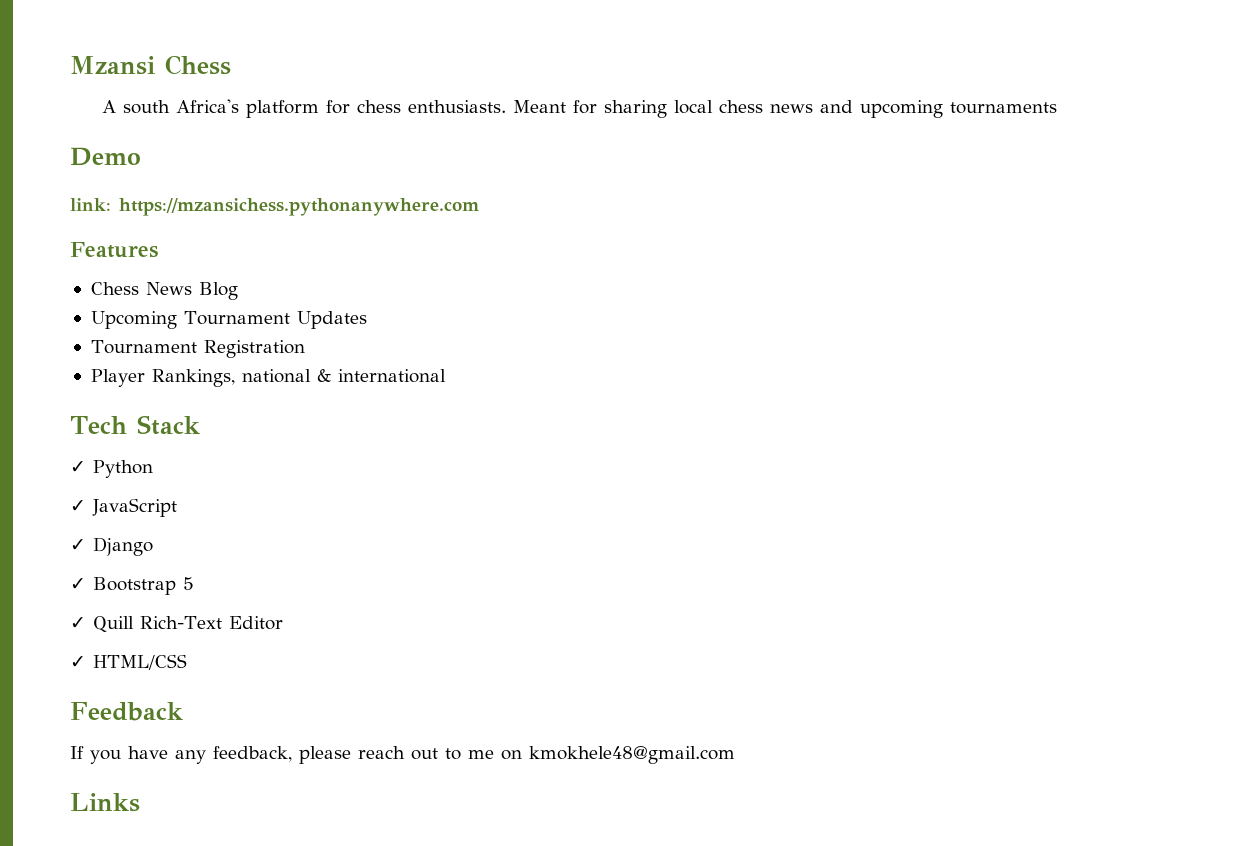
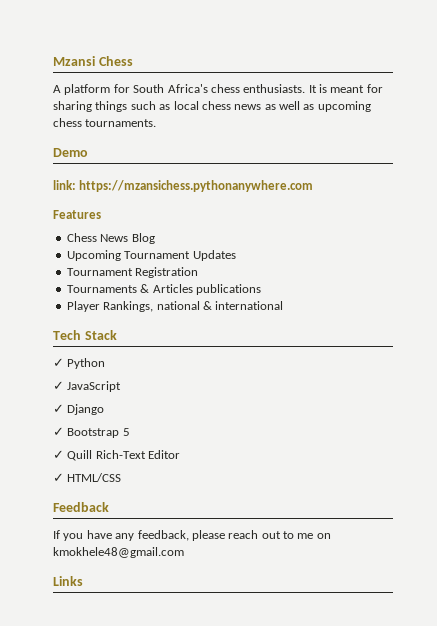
- A south Africa's platform for chess enthusiasts. Meant for sharing local chess news and upcoming tournaments
+ A platform for South Africa's chess enthusiasts. It is meant for sharing things such as local chess news as well as upcoming chess tournaments.
+ Tournaments & Articles publications

